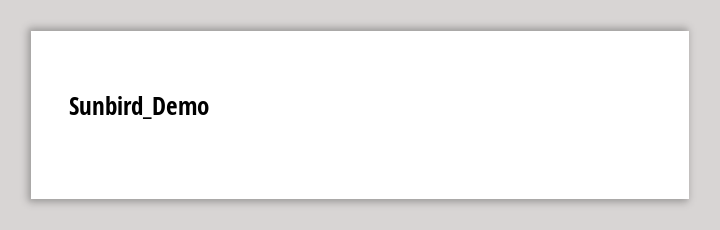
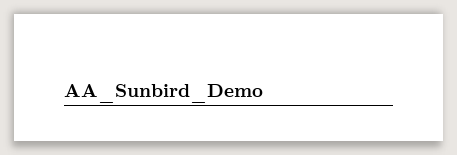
- Sunbird_Demo
+ AA_Sunbird_Demo

